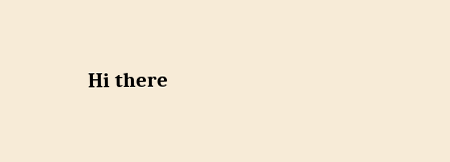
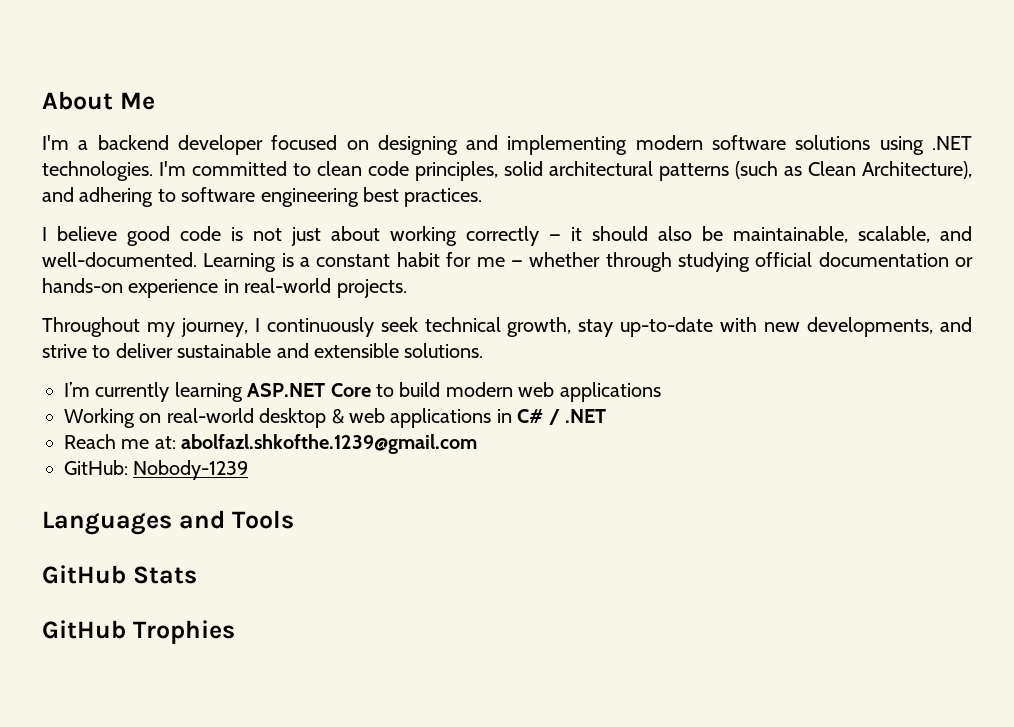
- Hi there
+ About Me
+ I'm a backend developer focused on designing and implementing modern software solutions using .NET technologies. I'm committed to clean code principles, solid architectural patterns (such as Clean Architecture), and adhering to software engineering best practices.
+ I believe good code is not just about working correctly — it should also be maintainable, scalable, and well-documented. Learning is a constant habit for me — whether through studying official documentation or hands-on experience in real-world projects.
+ Throughout my journey, I continuously seek technical growth, stay up-to-date with new developments, and strive to deliver sustainable and extensible solutions.
+ I’m currently learning ASP.NET Core to build modern web applications
+ Working on real-world desktop & web applications in C# / .NET
+ Reach me at: abolfazl.shkofthe.1239@gmail.com
+ GitHub: Nobody-1239
+ Languages and Tools
+ GitHub Stats
+ GitHub Trophies

